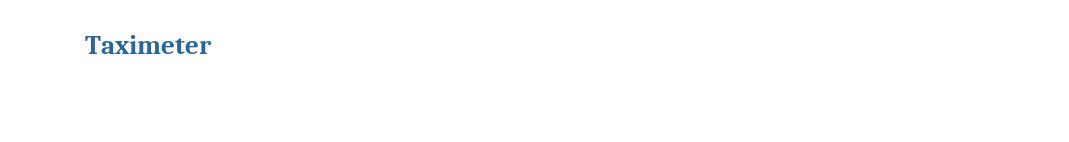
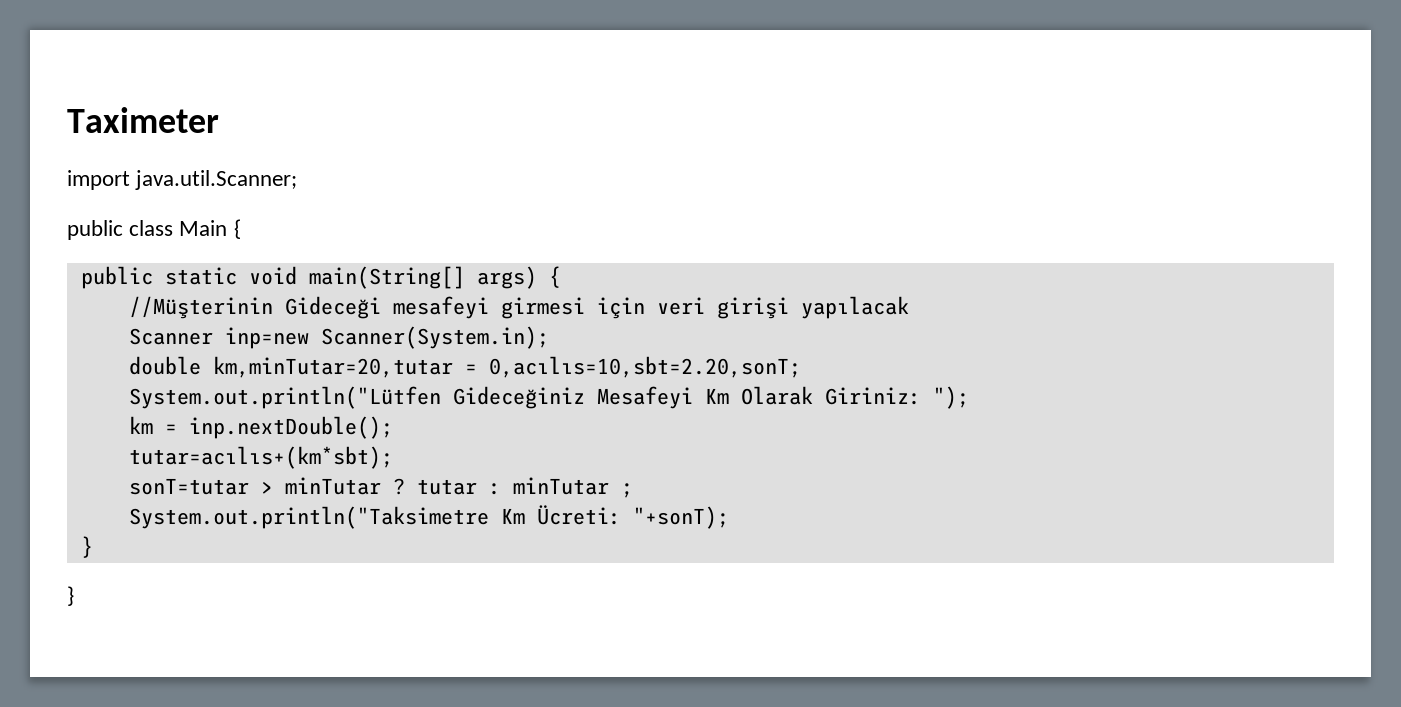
+ import java.util.Scanner;
+ public class Main {
+ public static void main(String[] args) {
+ //Müşterinin Gideceği mesafeyi girmesi için veri girişi yapılacak
+ Scanner inp=new Scanner(System.in);
+ double km,minTutar=20,tutar = 0,acılıs=10,sbt=2.20,sonT;
+ System.out.println("Lütfen Gideceğiniz Mesafeyi Km Olarak Giriniz: ");
+ km = inp.nextDouble();
+ tutar=acılıs+(km*sbt);
+ sonT=tutar > minTutar ? tutar : minTutar ;
+ System.out.println("Taksimetre Km Ücreti: "+sonT);
+ }
+ }

